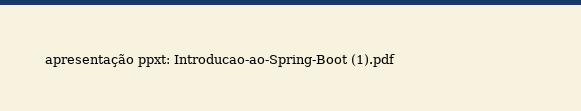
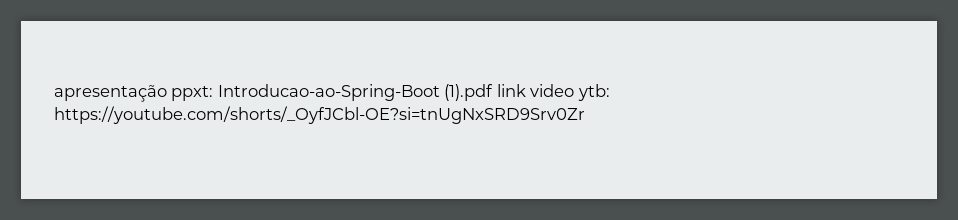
- apresentação ppxt: Introducao-ao-Spring-Boot (1).pdf
+ apresentação ppxt: Introducao-ao-Spring-Boot (1).pdf link video ytb: https://youtube.com/shorts/_OyfJCbl-OE?si=tnUgNxSRD9Srv0Zr

